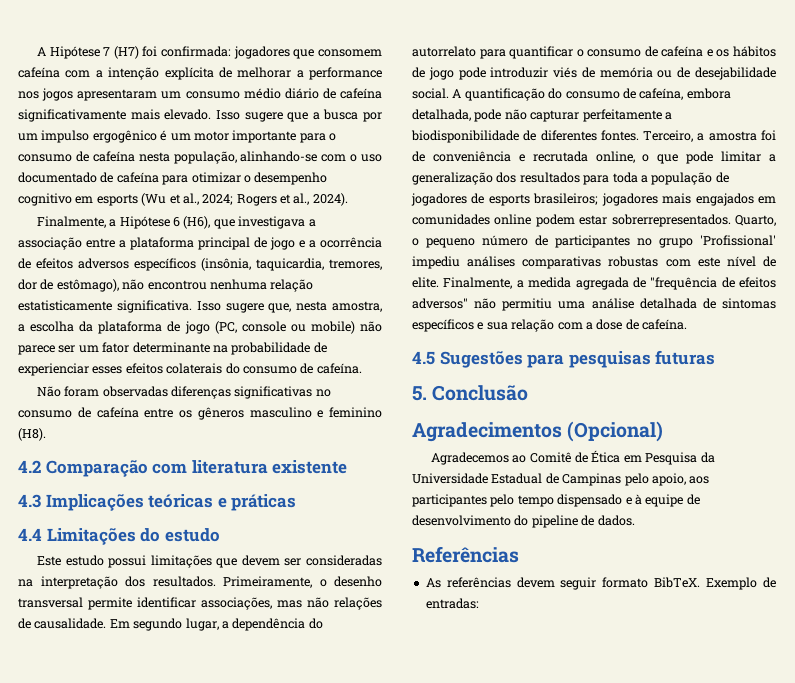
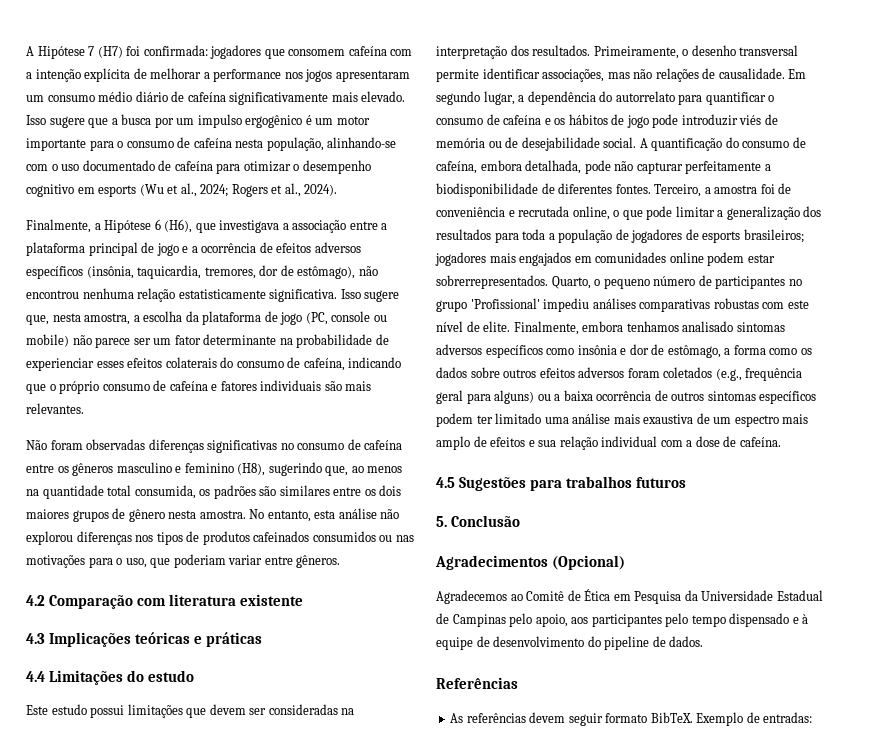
- Isso sugere que, nesta amostra, a escolha da plataforma de jogo (PC, console ou mobile) não parece ser um fator determinante na probabilidade de experienciar esses efeitos colaterais do consumo de cafeína.
+ Isso sugere que, nesta amostra, a escolha da plataforma de jogo (PC, console ou mobile) não parece ser um fator determinante na probabilidade de experienciar esses efeitos colaterais do consumo de cafeína, indicando que o próprio consumo de cafeína e fatores individuais são mais relevantes.
- Não foram observadas diferenças significativas no consumo de cafeína entre os gêneros masculino e feminino (H8).
+ Não foram observadas diferenças significativas no consumo de cafeína entre os gêneros masculino e feminino (H8), sugerindo que, ao menos na quantidade total consumida, os padrões são similares entre os dois maiores grupos de gênero nesta amostra. No entanto, esta análise não explorou diferenças nos tipos de produtos cafeinados consumidos ou nas motivações para o uso, que poderiam variar entre gêneros.
- Finalmente, a medida agregada de "frequência de efeitos adversos" não permitiu uma análise detalhada de sintomas específicos e sua relação com a dose de cafeína.
+ Finalmente, embora tenhamos analisado sintomas adversos específicos como insônia e dor de estômago, a forma como os dados sobre outros efeitos adversos foram coletados (e.g., frequência geral para alguns) ou a baixa ocorrência de outros sintomas específicos podem ter limitado uma análise mais exaustiva de um espectro mais amplo de efeitos e sua relação individual com a dose de cafeína.
- 4.5 Sugestões para pesquisas futuras
+ 4.5 Sugestões para trabalhos futuros

